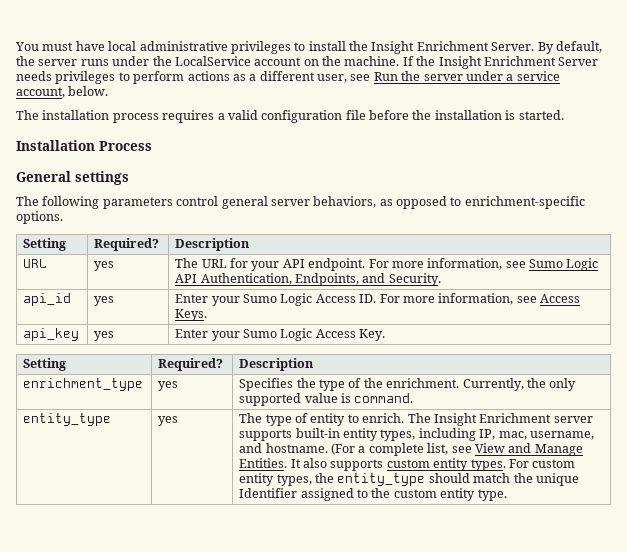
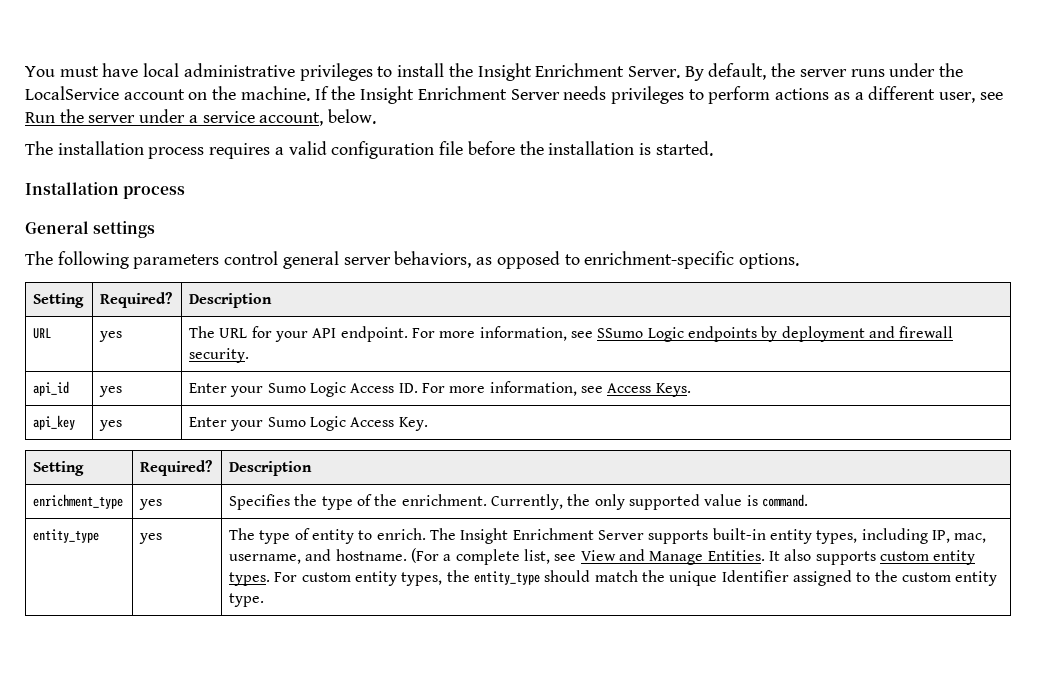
- Installation Process
+ Installation process
- URL | yes | The URL for your API endpoint. For more information, see Sumo Logic API Authentication, Endpoints, and Security.
+ URL | yes | The URL for your API endpoint. For more information, see SSumo Logic endpoints by deployment and firewall security.
- The Insight Enrichment server supports built-in entity types, including IP, mac, username, and hostname.
+ The Insight Enrichment Server supports built-in entity types, including IP, mac, username, and hostname.

